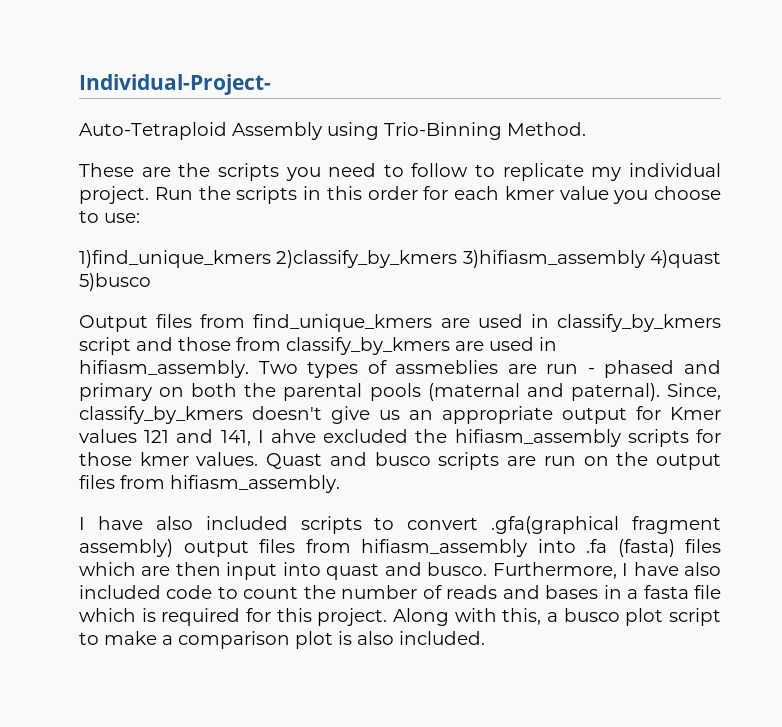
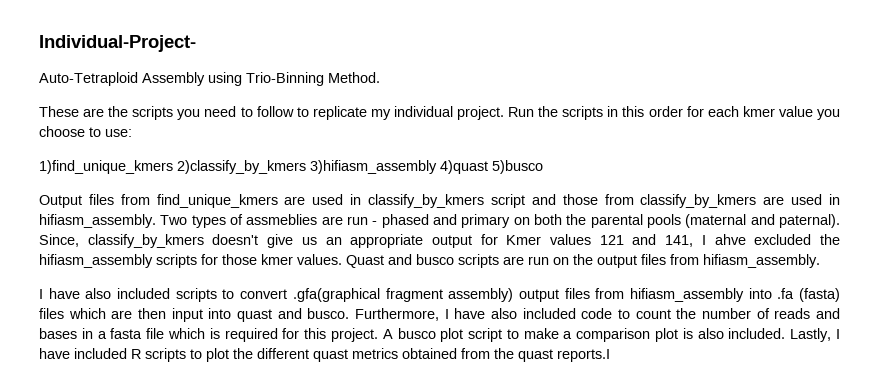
- Along with this, a busco plot script to make a comparison plot is also included.
+ A busco plot script to make a comparison plot is also included.
+ Lastly, I have included R scripts to plot the different quast metrics obtained from the quast reports.I

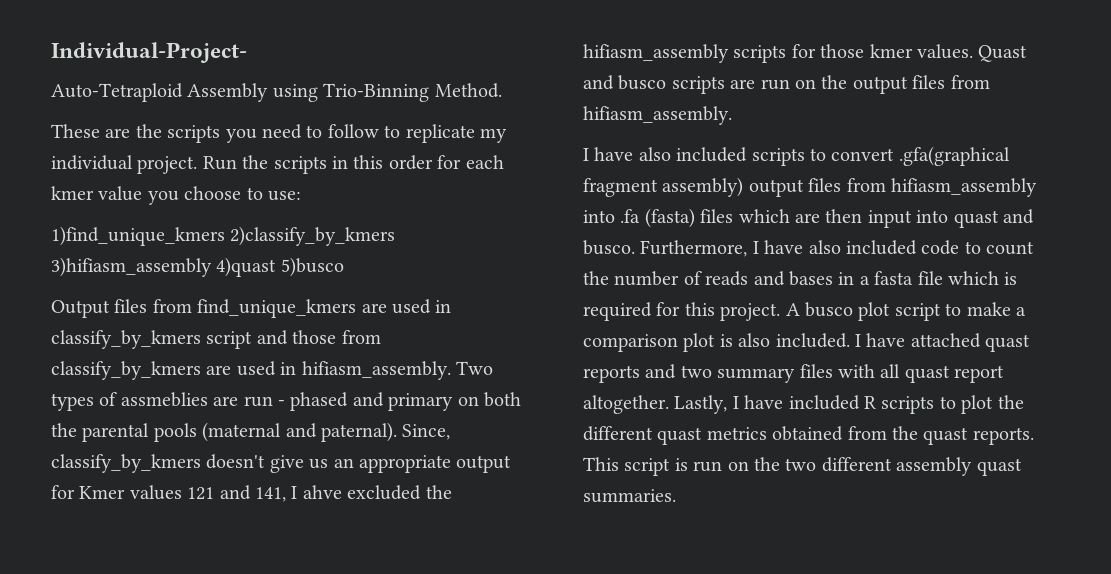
+ I have attached quast reports and two summary files with all quast report altogether.
- Lastly, I have included R scripts to plot the different quast metrics obtained from the quast reports.I
+ Lastly, I have included R scripts to plot the different quast metrics obtained from the quast reports. This script is run on the two different assembly quast summaries.

